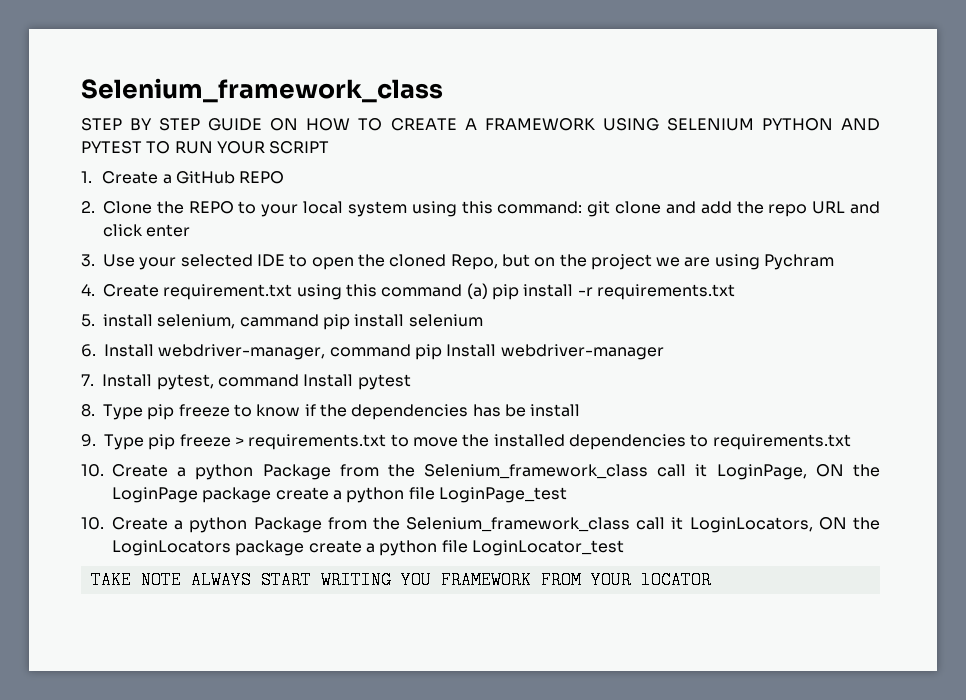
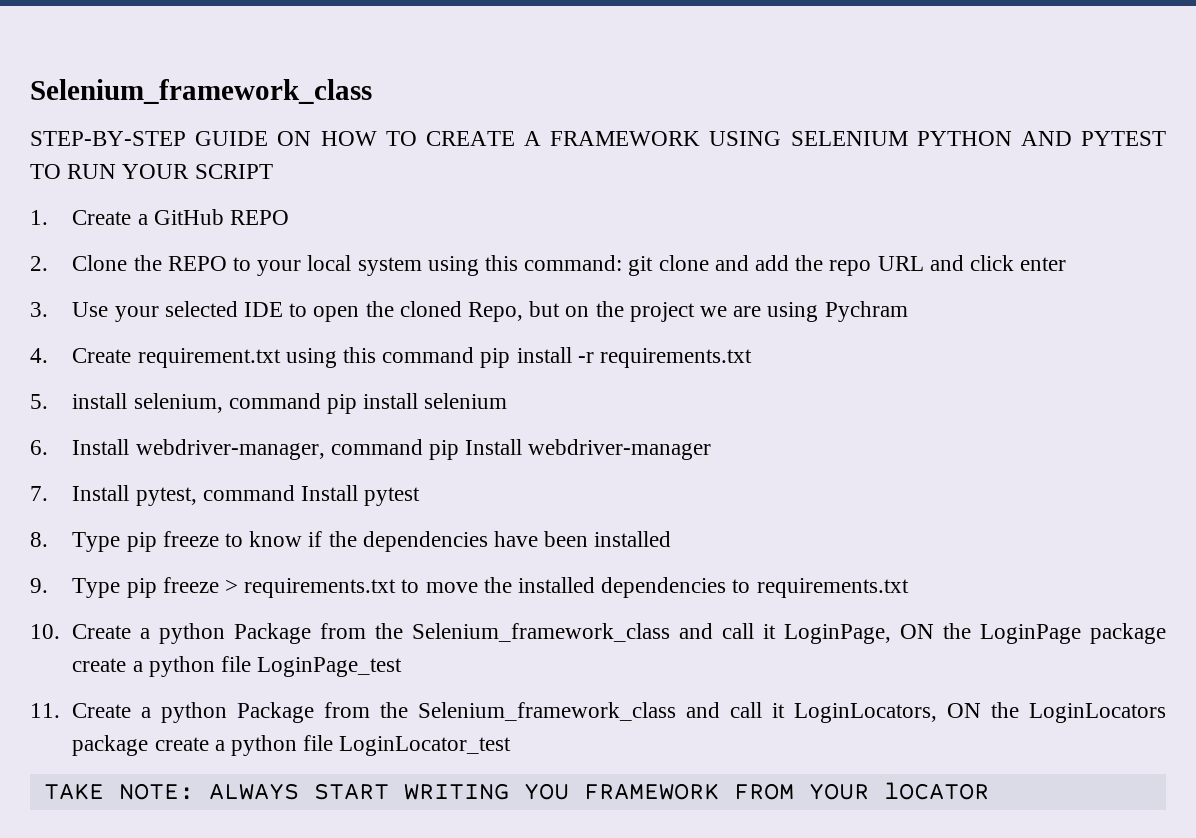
- STEP BY STEP GUIDE ON HOW TO CREATE A FRAMEWORK USING SELENIUM PYTHON AND PYTEST TO RUN YOUR SCRIPT
+ STEP-BY-STEP GUIDE ON HOW TO CREATE A FRAMEWORK USING SELENIUM PYTHON AND PYTEST TO RUN YOUR SCRIPT
- 4. Create requirement.txt using this command (a) pip install -r requirements.txt
+ 4. Create requirement.txt using this command pip install -r requirements.txt
- 5. install selenium, cammand pip install selenium
+ 5. install selenium, command pip install selenium
- 8. Type pip freeze to know if the dependencies has be install
+ 8. Type pip freeze to know if the dependencies have been installed
- 10. Create a python Package from the Selenium_framework_class call it LoginPage, ON the LoginPage package create a python file LoginPage_test
+ 10. Create a python Package from the Selenium_framework_class and call it LoginPage, ON the LoginPage package create a python file LoginPage_test
- 10. Create a python Package from the Selenium_framework_class call it LoginLocators, ON the LoginLocators package create a python file LoginLocator_test
+ 11. Create a python Package from the Selenium_framework_class and call it LoginLocators, ON the LoginLocators package create a python file LoginLocator_test
- TAKE NOTE ALWAYS START WRITING YOU FRAMEWORK FROM YOUR lOCATOR
+ TAKE NOTE: ALWAYS START WRITING YOU FRAMEWORK FROM YOUR lOCATOR

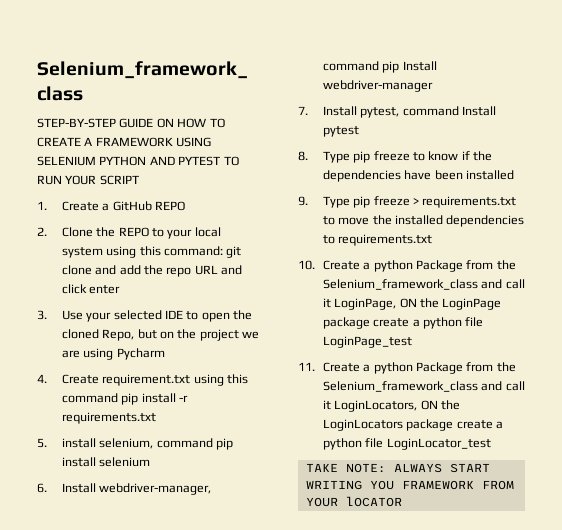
- 3. Use your selected IDE to open the cloned Repo, but on the project we are using Pychram
+ 3. Use your selected IDE to open the cloned Repo, but on the project we are using Pycharm

